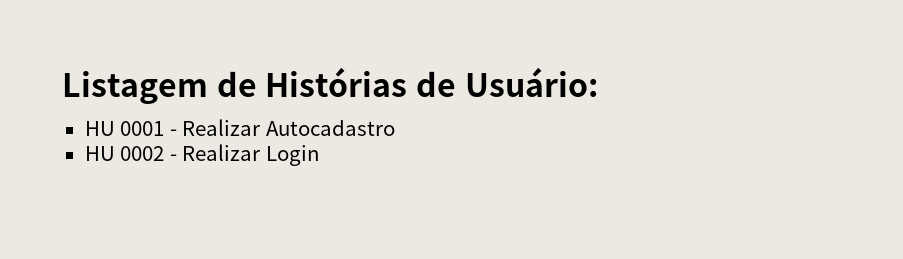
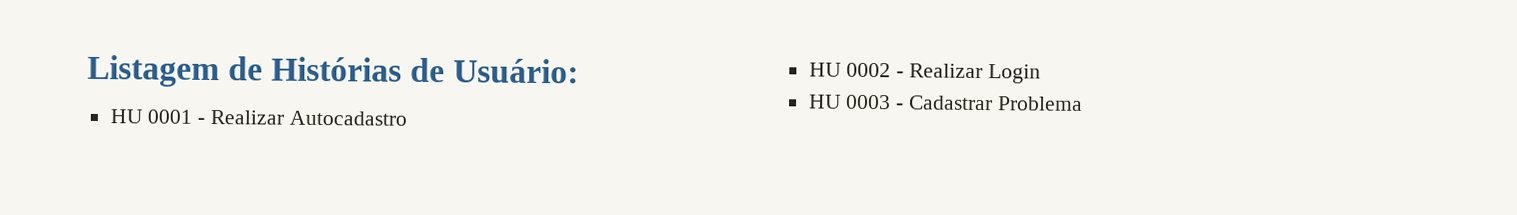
+ HU 0003 - Cadastrar Problema

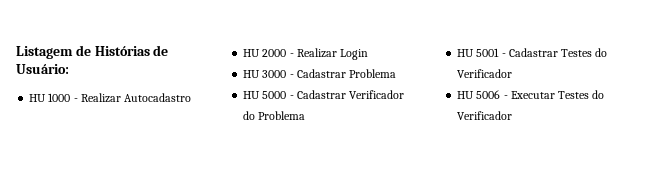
- HU 0001 - Realizar Autocadastro
+ HU 1000 - Realizar Autocadastro
- HU 0002 - Realizar Login
+ HU 2000 - Realizar Login
- HU 0003 - Cadastrar Problema
+ HU 3000 - Cadastrar Problema
+ HU 5000 - Cadastrar Verificador do Problema
+ HU 5001 - Cadastrar Testes do Verificador
+ HU 5006 - Executar Testes do Verificador

